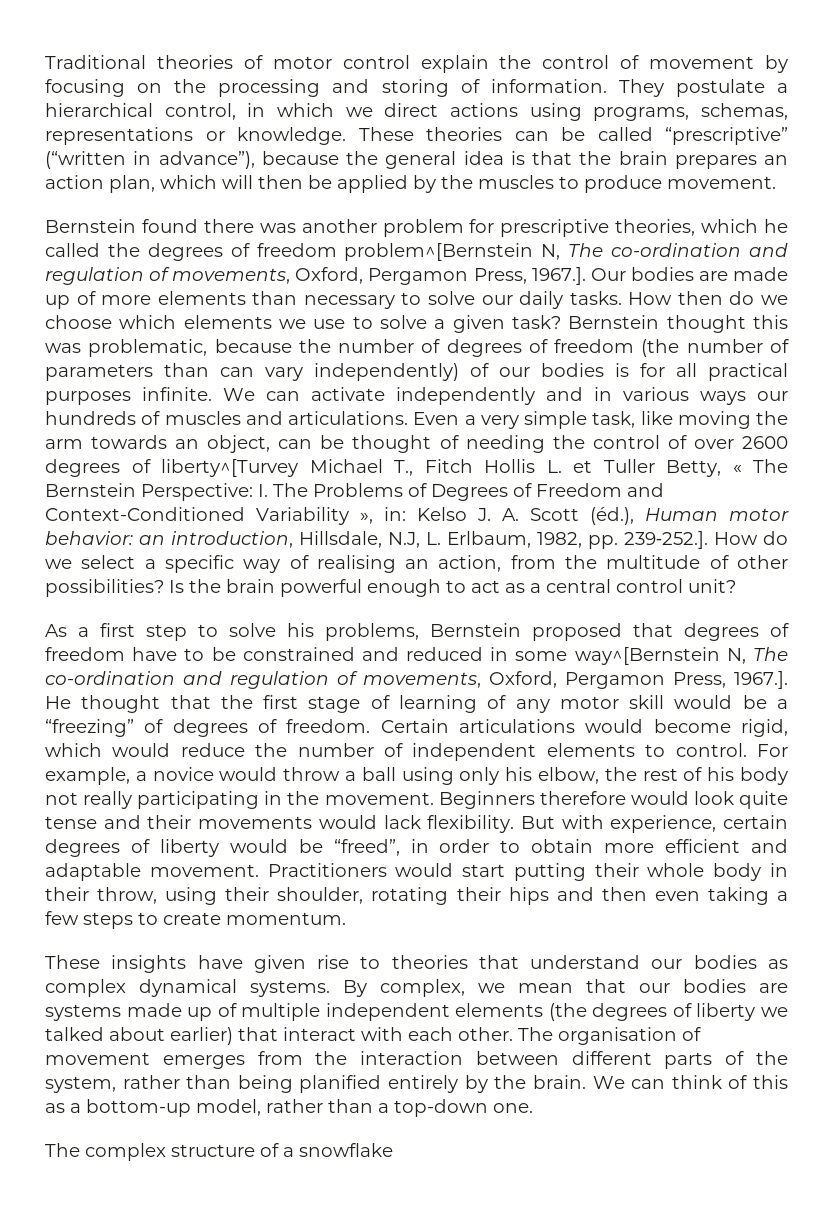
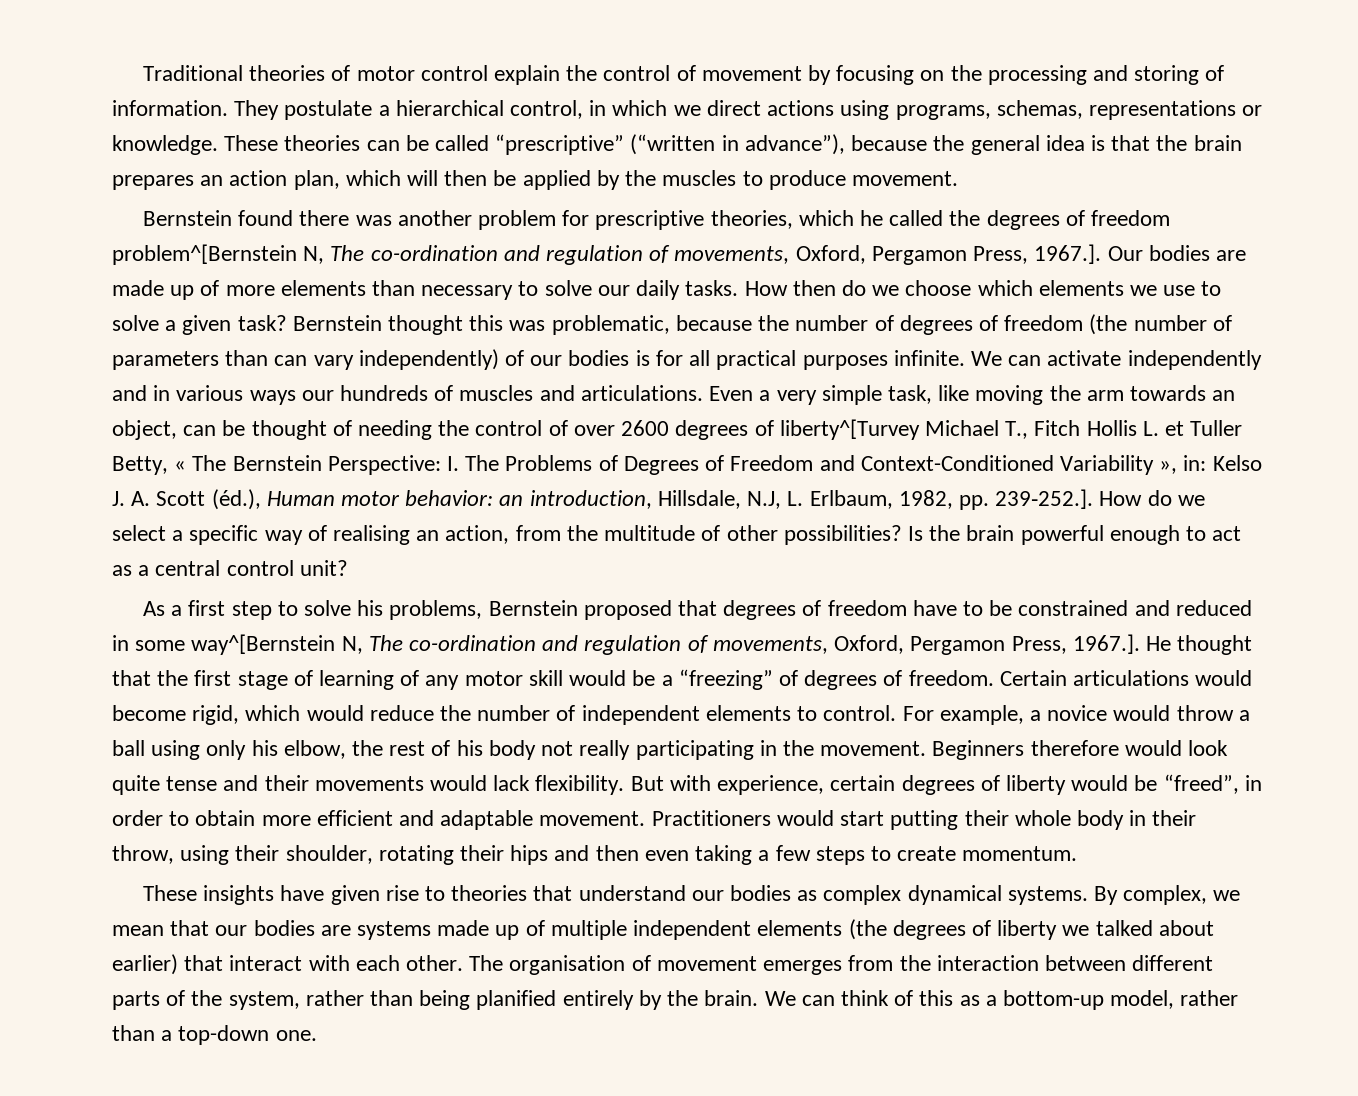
- The complex structure of a snowflake

